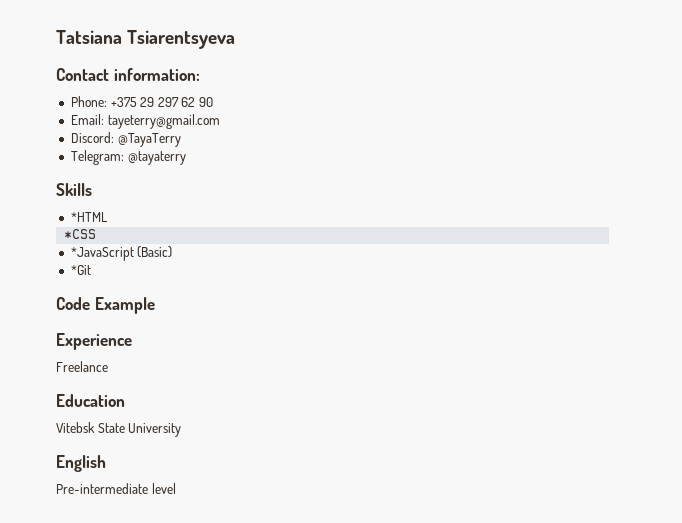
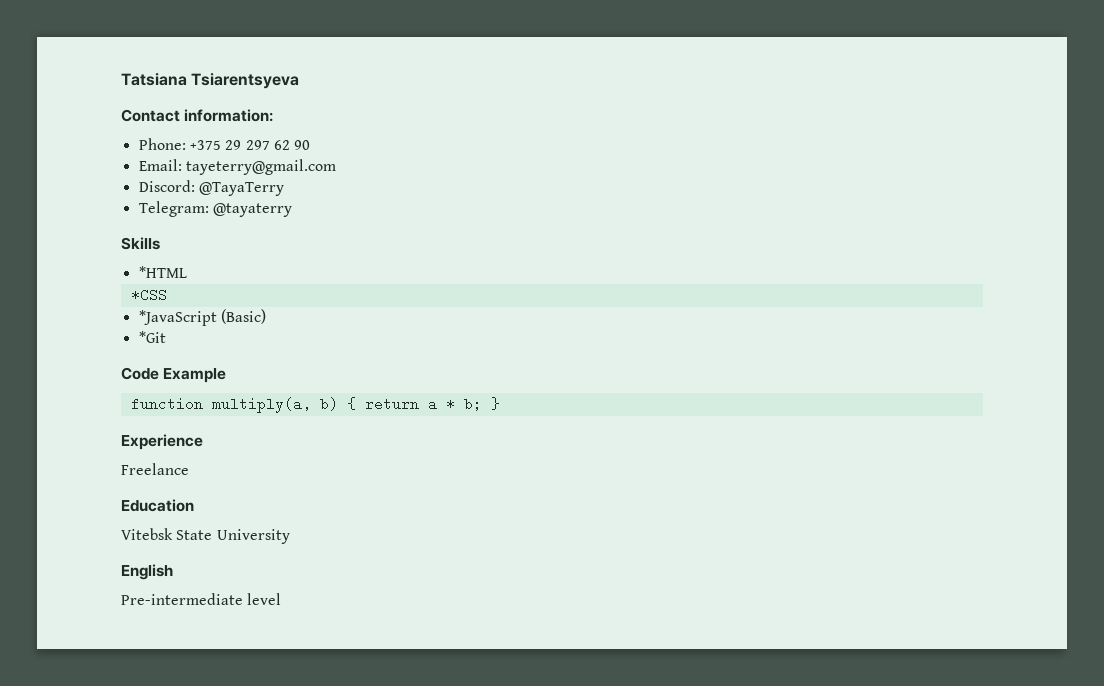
+ function multiply(a, b) { return a * b; }

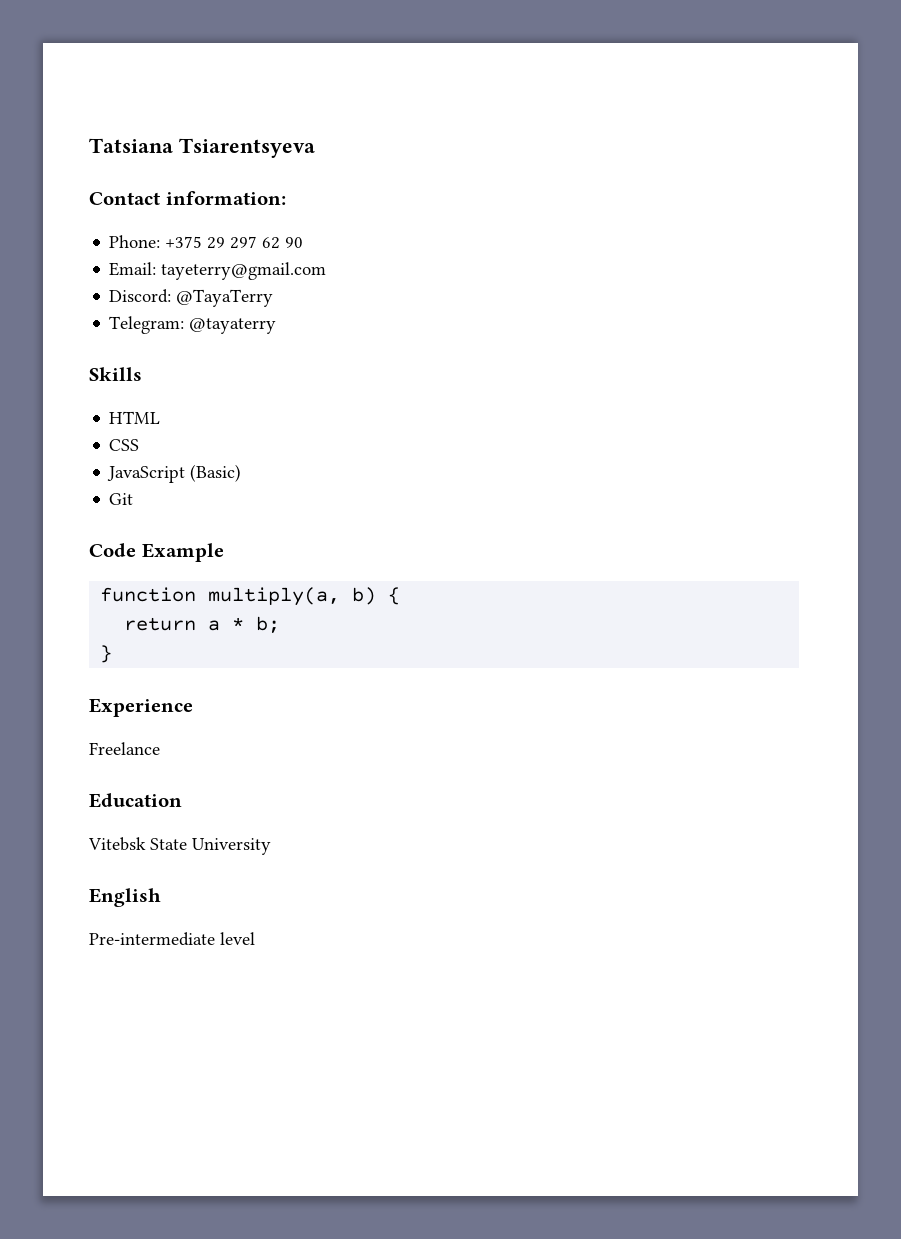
- *HTML
- *CSS
- *JavaScript (Basic)
+ HTML
+ CSS
+ JavaScript (Basic)
- *Git
+ Git
- function multiply(a, b) { return a * b; }
+ function multiply(a, b) {
+ return a * b;
+ }

